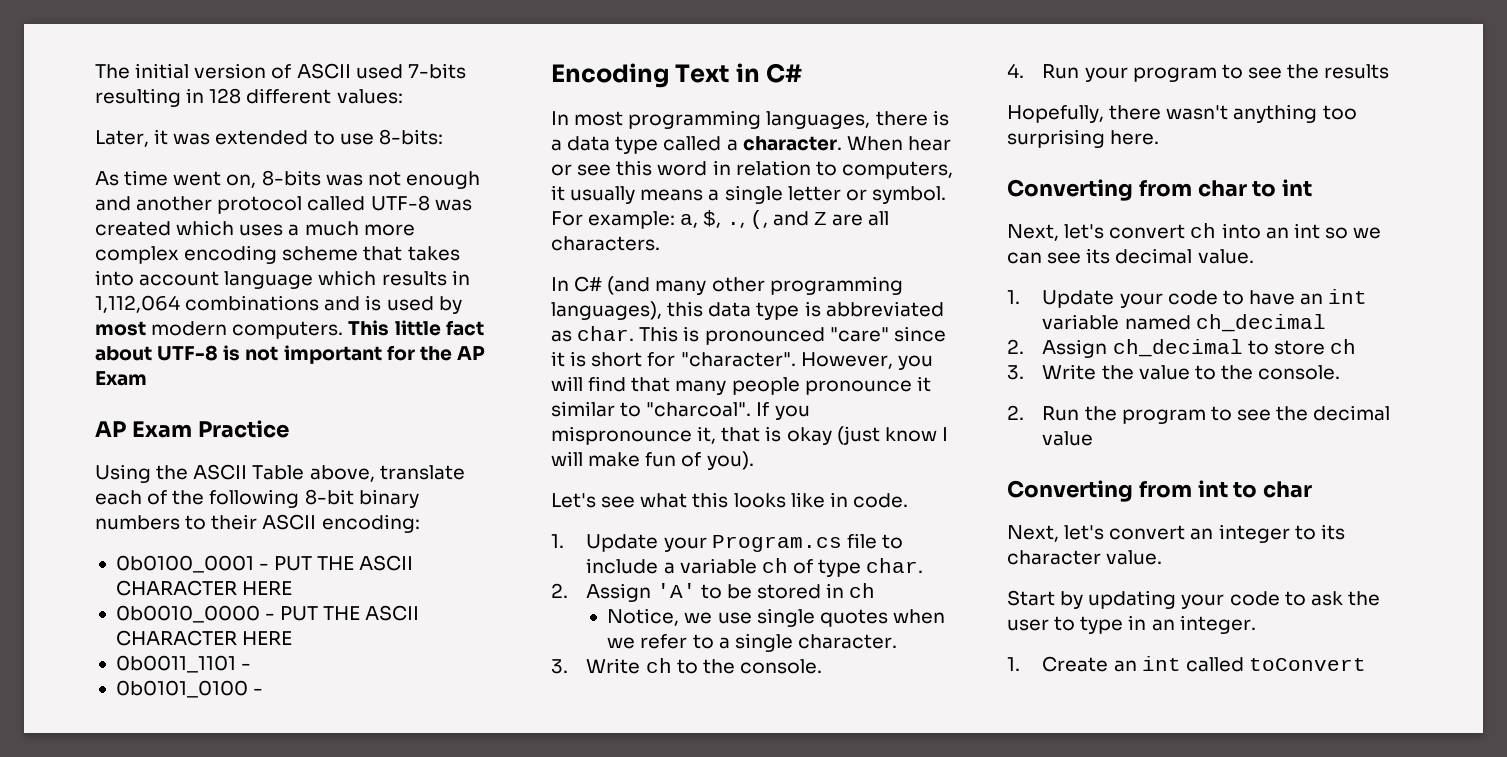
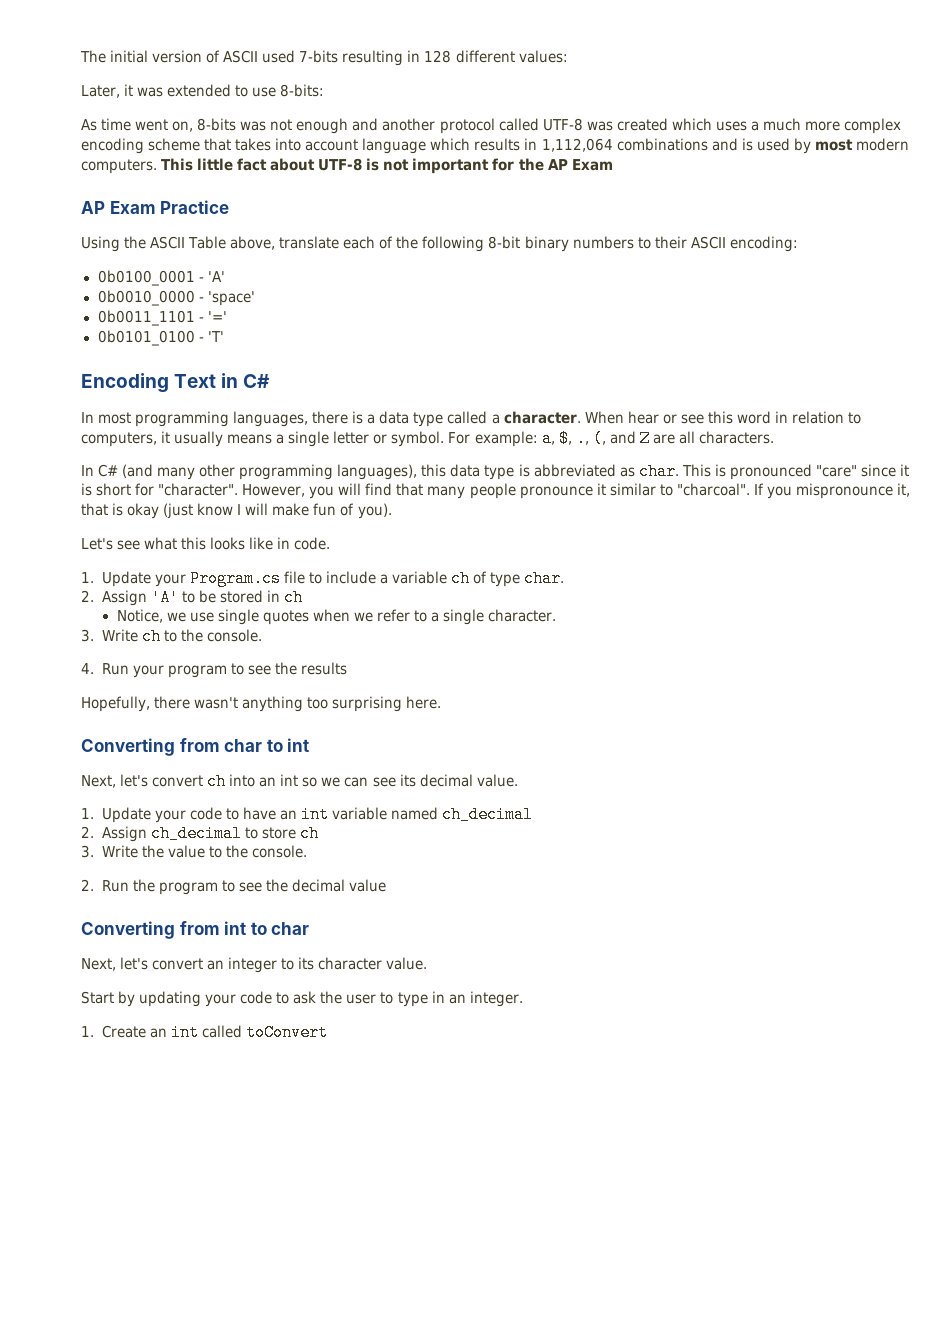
- 0b0100_0001 - PUT THE ASCII CHARACTER HERE
- 0b0010_0000 - PUT THE ASCII CHARACTER HERE
+ 0b0100_0001 - 'A'
+ 0b0010_0000 - 'space'
- 0b0011_1101 -
+ 0b0011_1101 - '='
- 0b0101_0100 -
+ 0b0101_0100 - 'T'

